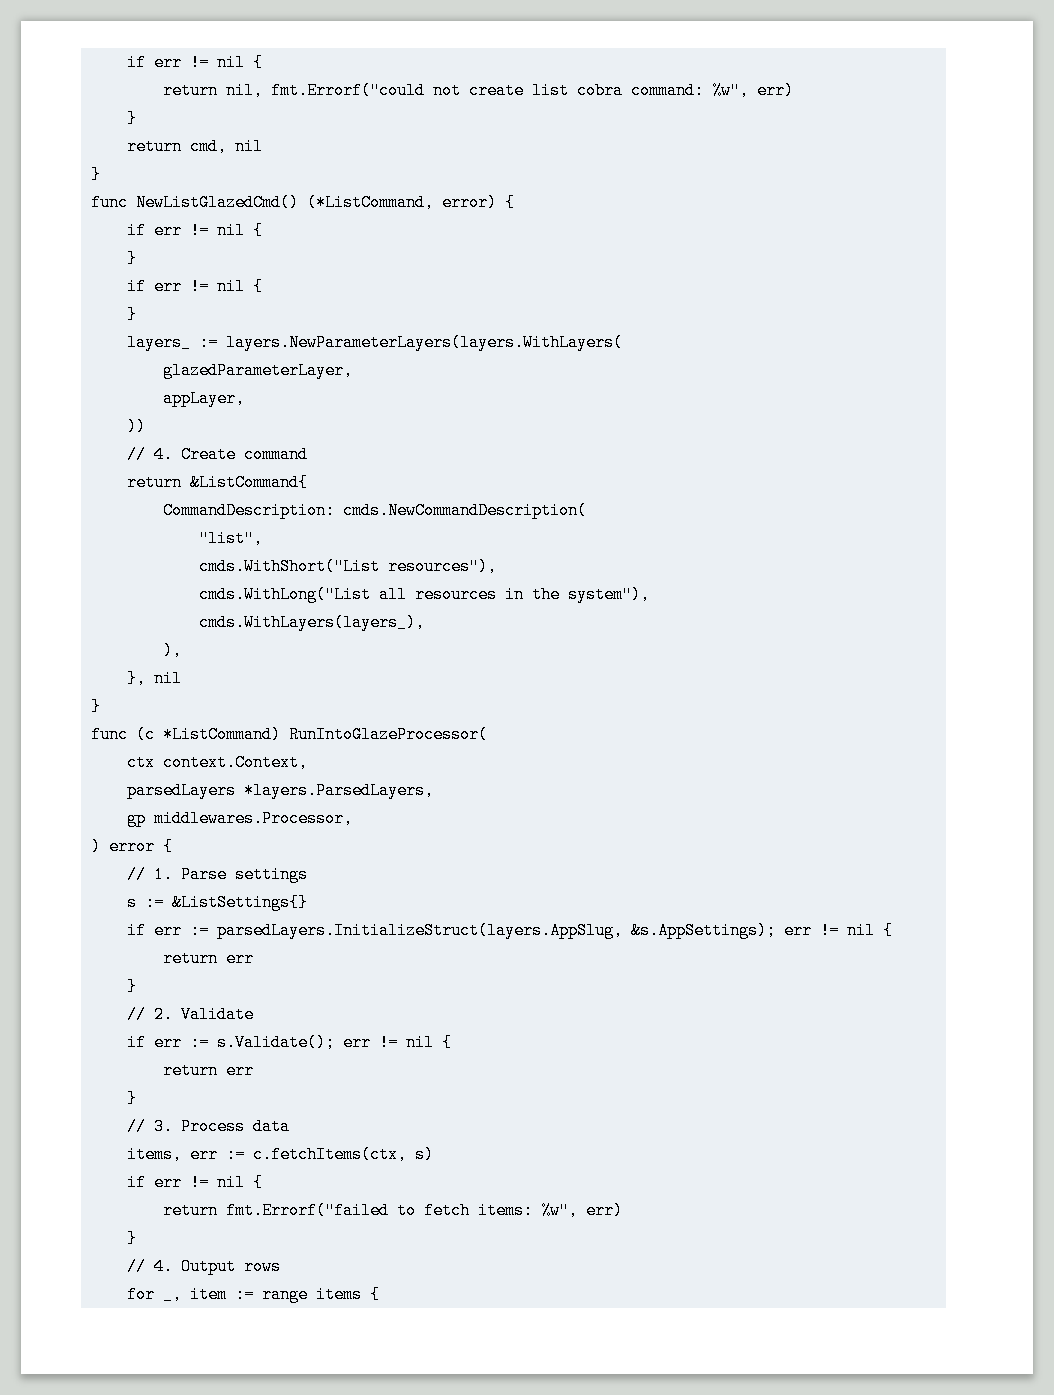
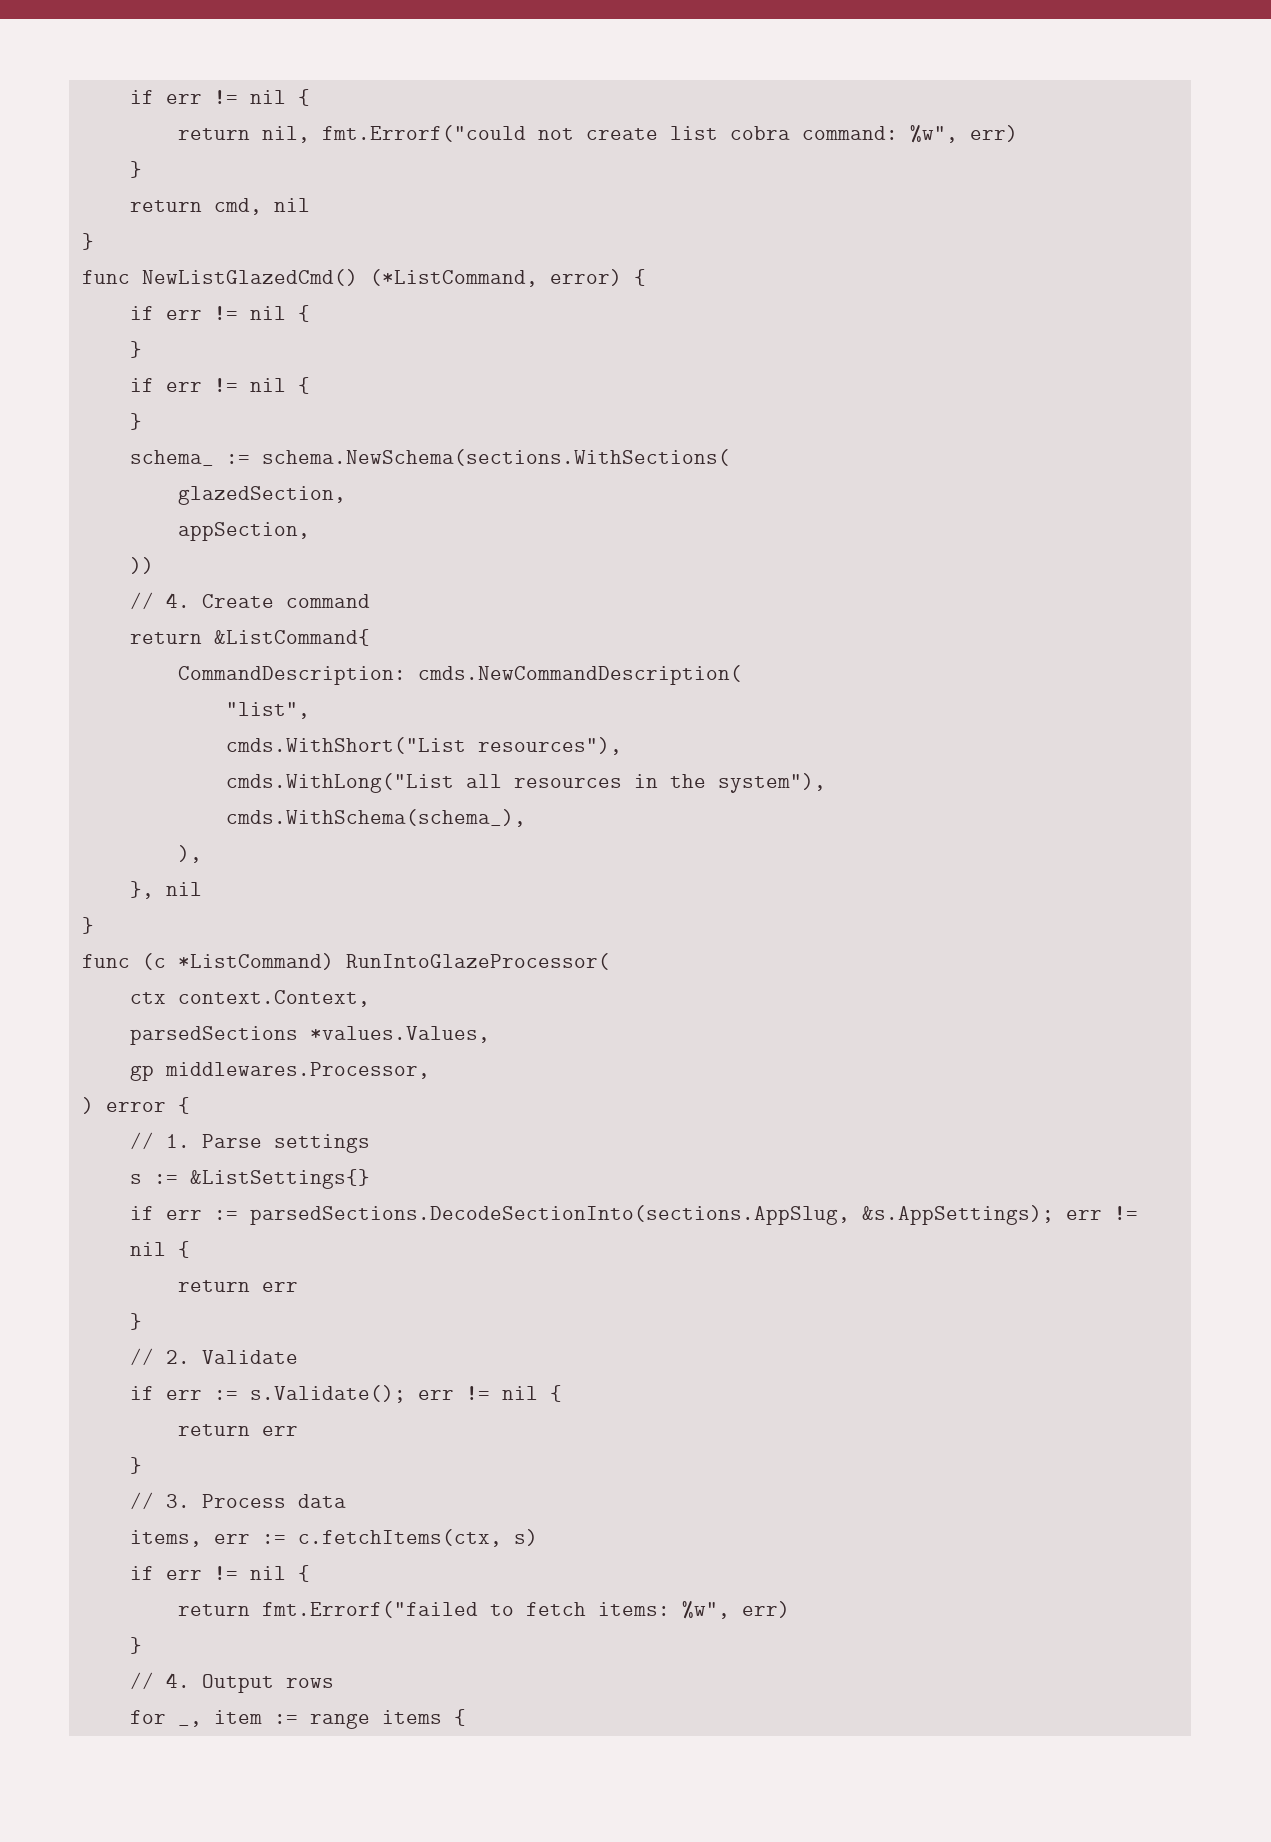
- layers_ := layers.NewParameterLayers(layers.WithLayers(
- glazedParameterLayer,
- appLayer,
+ schema_ := schema.NewSchema(sections.WithSections(
+ glazedSection,
+ appSection,
- cmds.WithLayers(layers_),
+ cmds.WithSchema(schema_),
- parsedLayers *layers.ParsedLayers,
+ parsedSections *values.Values,
- if err := parsedLayers.InitializeStruct(layers.AppSlug, &s.AppSettings); err != nil {
+ if err := parsedSections.DecodeSectionInto(sections.AppSlug, &s.AppSettings); err != nil {

